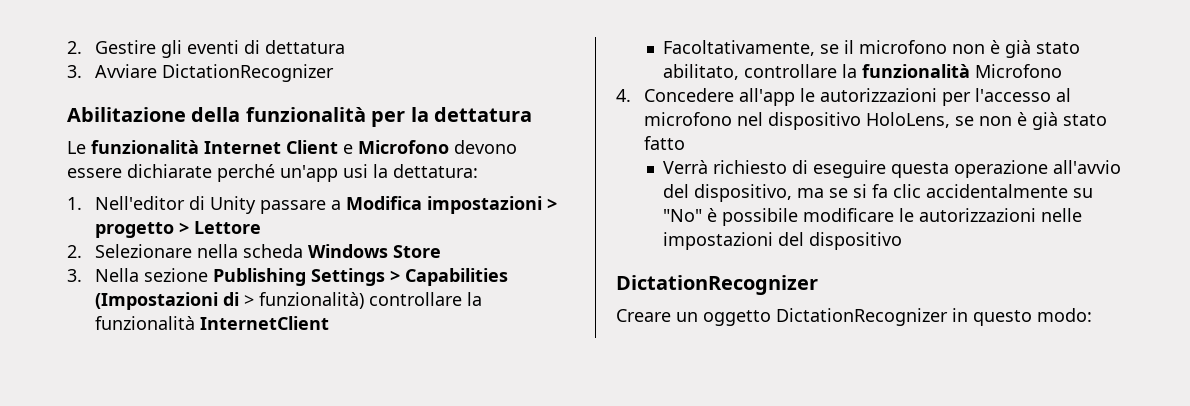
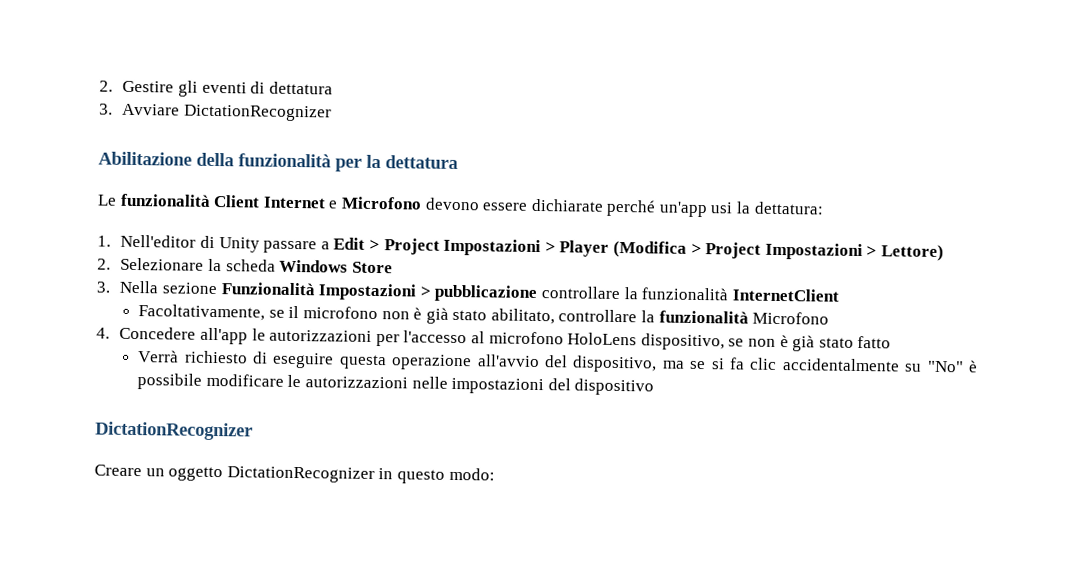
- Le funzionalità Internet Client e Microfono devono essere dichiarate perché un'app usi la dettatura:
+ Le funzionalità Client Internet e Microfono devono essere dichiarate perché un'app usi la dettatura:
- 1. Nell'editor di Unity passare a Modifica impostazioni > progetto > Lettore
+ 1. Nell'editor di Unity passare a Edit > Project Impostazioni > Player (Modifica > Project Impostazioni > Lettore)
- 2. Selezionare nella scheda Windows Store
+ 2. Selezionare la scheda Windows Store
- 3. Nella sezione Publishing Settings > Capabilities (Impostazioni di > funzionalità) controllare la funzionalità InternetClient
+ 3. Nella sezione Funzionalità Impostazioni > pubblicazione controllare la funzionalità InternetClient
- 4. Concedere all'app le autorizzazioni per l'accesso al microfono nel dispositivo HoloLens, se non è già stato fatto
+ 4. Concedere all'app le autorizzazioni per l'accesso al microfono HoloLens dispositivo, se non è già stato fatto

